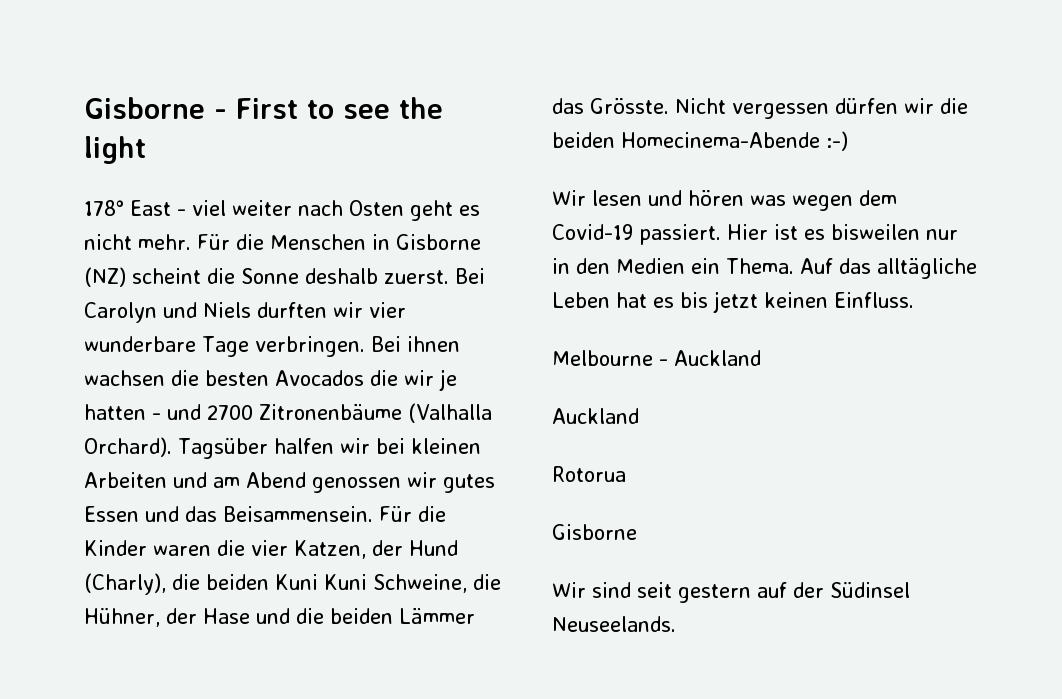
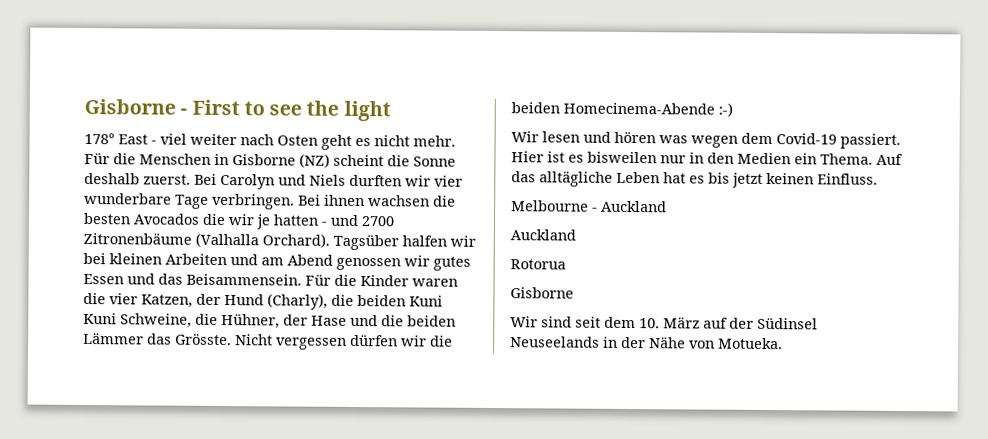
- Wir sind seit gestern auf der Südinsel Neuseelands.
+ Wir sind seit dem 10. März auf der Südinsel Neuseelands in der Nähe von Motueka.

